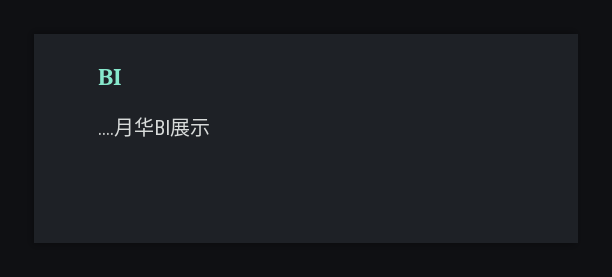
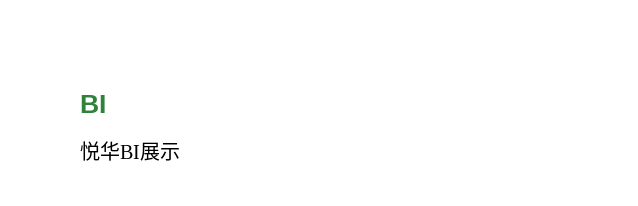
- ....月华BI展示
+ 悦华BI展示

